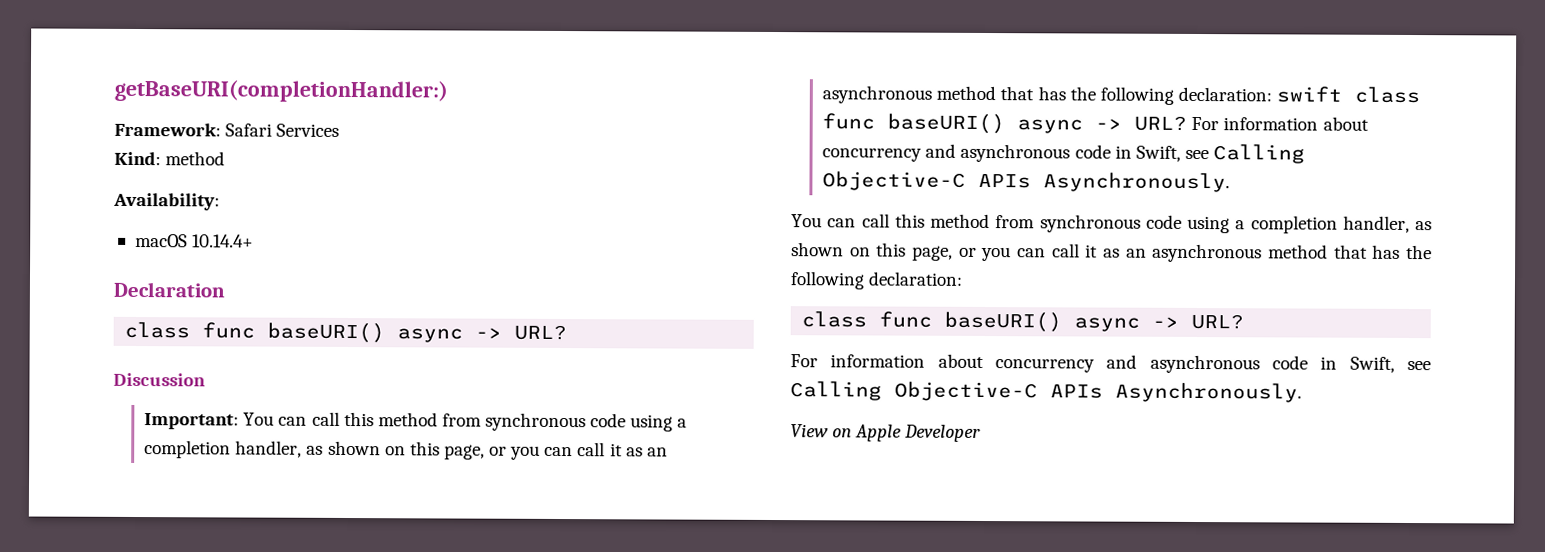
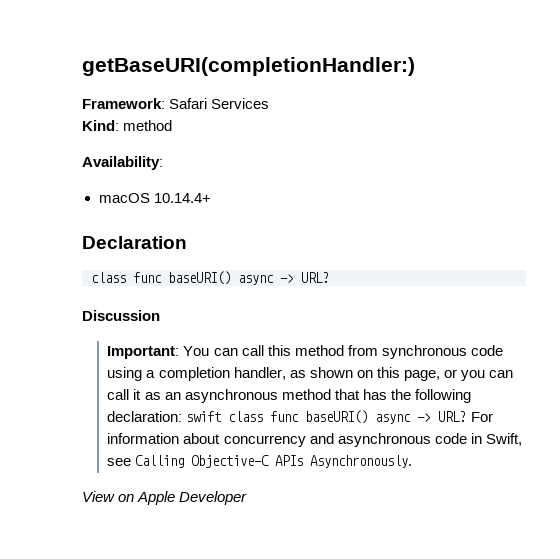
  Important: You can call this method from synchronous code using a completion handler, as shown on this page, or you can call it as an asynchronous method that has the following declaration: swift class func baseURI() async -> URL? For information about concurrency and asynchronous code in Swift, see Calling Objective-C APIs Asynchronously.
- You can call this method from synchronous code using a completion handler, as shown on this page, or you can call it as an asynchronous method that has the following declaration:
- class func baseURI() async -> URL?
- For information about concurrency and asynchronous code in Swift, see Calling Objective-C APIs Asynchronously.

